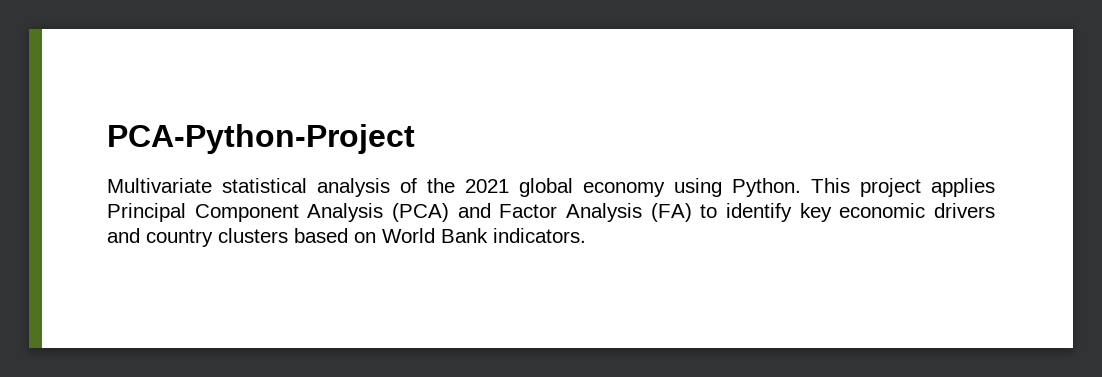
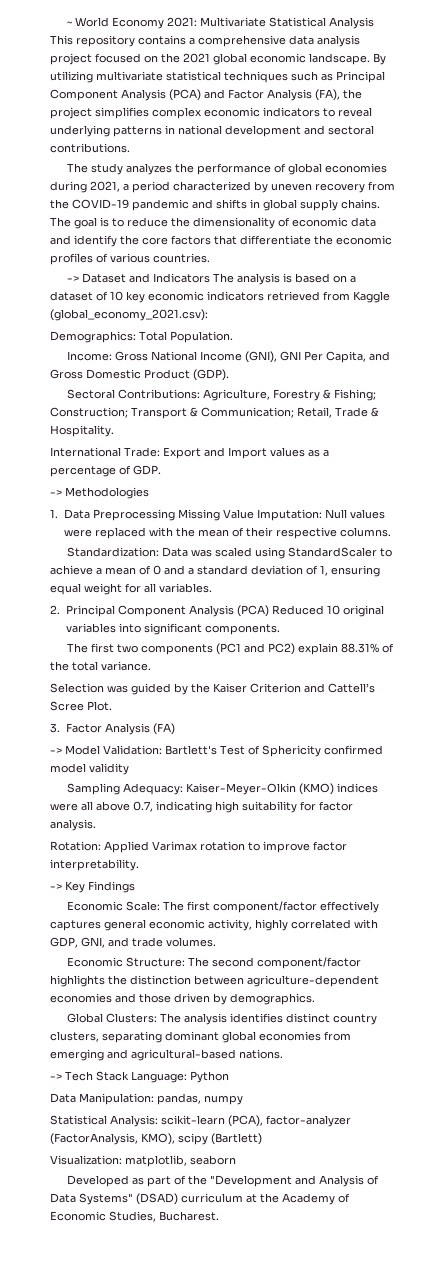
- PCA-Python-Project
- Multivariate statistical analysis of the 2021 global economy using Python. This project applies Principal Component Analysis (PCA) and Factor Analysis (FA) to identify key economic drivers and country clusters based on World Bank indicators.
+ ~ World Economy 2021: Multivariate Statistical Analysis This repository contains a comprehensive data analysis project focused on the 2021 global economic landscape. By utilizing multivariate statistical techniques such as Principal Component Analysis (PCA) and Factor Analysis (FA), the project simplifies complex economic indicators to reveal underlying patterns in national development and sectoral contributions.
+ The study analyzes the performance of global economies during 2021, a period characterized by uneven recovery from the COVID-19 pandemic and shifts in global supply chains. The goal is to reduce the dimensionality of economic data and identify the core factors that differentiate the economic profiles of various countries.
+ -> Dataset and Indicators The analysis is based on a dataset of 10 key economic indicators retrieved from Kaggle (global_economy_2021.csv):
+ Demographics: Total Population.
+ Income: Gross National Income (GNI), GNI Per Capita, and Gross Domestic Product (GDP).
+ Sectoral Contributions: Agriculture, Forestry & Fishing; Construction; Transport & Communication; Retail, Trade & Hospitality.
+ International Trade: Export and Import values as a percentage of GDP.
+ -> Methodologies
+ 1. Data Preprocessing Missing Value Imputation: Null values were replaced with the mean of their respective columns.
+ Standardization: Data was scaled using StandardScaler to achieve a mean of 0 and a standard deviation of 1, ensuring equal weight for all variables.
+ 2. Principal Component Analysis (PCA) Reduced 10 original variables into significant components.
+ The first two components (PC1 and PC2) explain 88.31% of the total variance.
+ Selection was guided by the Kaiser Criterion and Cattell’s Scree Plot.
+ 3. Factor Analysis (FA)
+ -> Model Validation: Bartlett's Test of Sphericity confirmed model validity
+ Sampling Adequacy: Kaiser-Meyer-Olkin (KMO) indices were all above 0.7, indicating high suitability for factor analysis.
+ Rotation: Applied Varimax rotation to improve factor interpretability.
+ -> Key Findings
+ Economic Scale: The first component/factor effectively captures general economic activity, highly correlated with GDP, GNI, and trade volumes.
+ Economic Structure: The second component/factor highlights the distinction between agriculture-dependent economies and those driven by demographics.
+ Global Clusters: The analysis identifies distinct country clusters, separating dominant global economies from emerging and agricultural-based nations.
+ -> Tech Stack Language: Python
+ Data Manipulation: pandas, numpy
+ Statistical Analysis: scikit-learn (PCA), factor-analyzer (FactorAnalysis, KMO), scipy (Bartlett)
+ Visualization: matplotlib, seaborn
+ Developed as part of the "Development and Analysis of Data Systems" (DSAD) curriculum at the Academy of Economic Studies, Bucharest.

